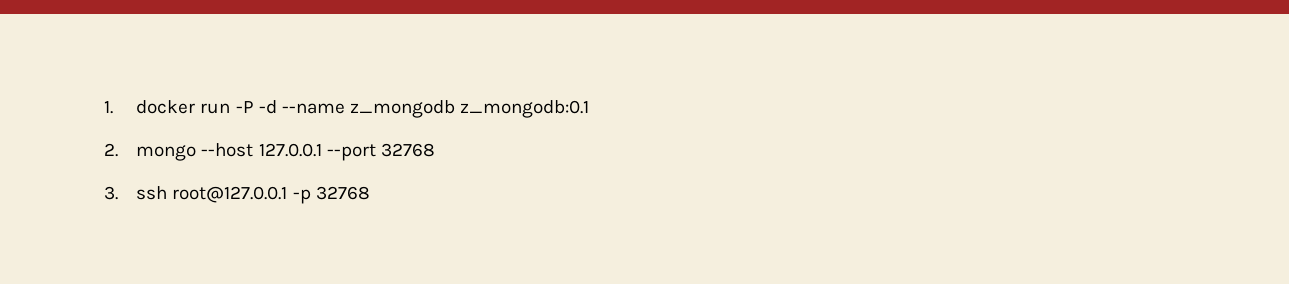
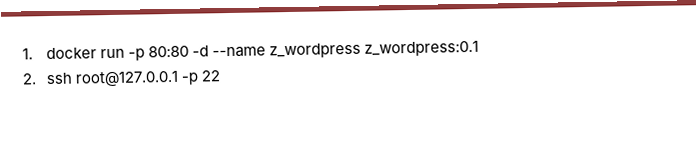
- 1. docker run -P -d --name z_mongodb z_mongodb:0.1
- 2. mongo --host 127.0.0.1 --port 32768
- 3. ssh root@127.0.0.1 -p 32768
+ 1. docker run -p 80:80 -d --name z_wordpress z_wordpress:0.1
+ 2. ssh root@127.0.0.1 -p 22

